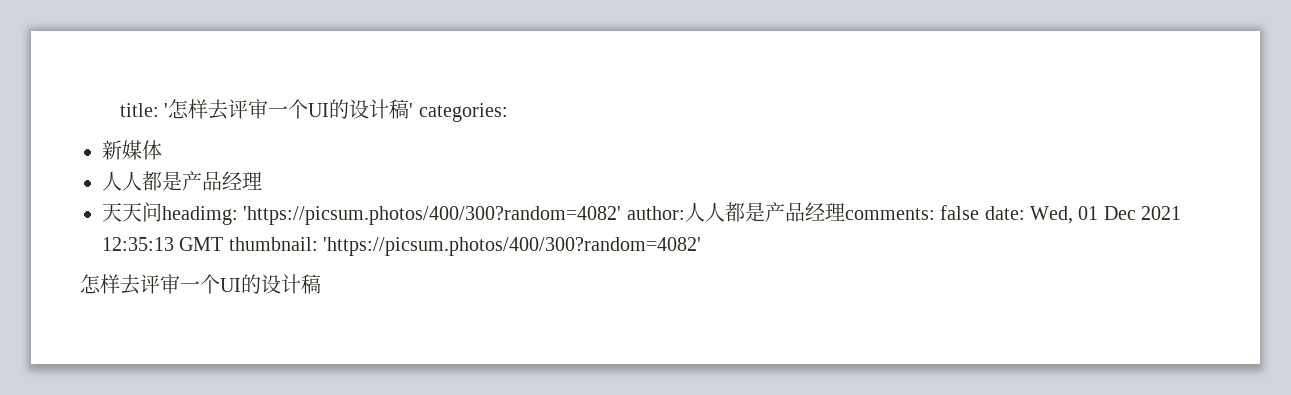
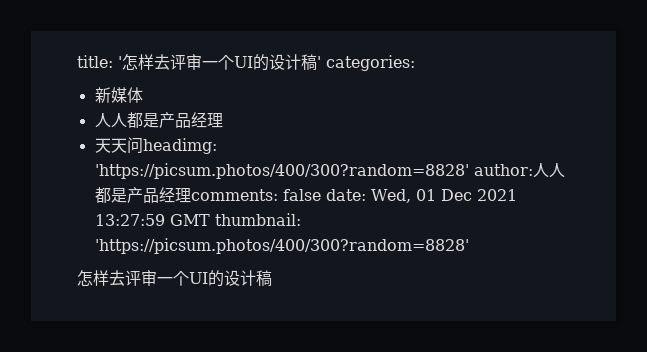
- 天天问headimg: 'https://picsum.photos/400/300?random=4082' author:人人都是产品经理comments: false date: Wed, 01 Dec 2021 12:35:13 GMT thumbnail: 'https://picsum.photos/400/300?random=4082'
+ 天天问headimg: 'https://picsum.photos/400/300?random=8828' author:人人都是产品经理comments: false date: Wed, 01 Dec 2021 13:27:59 GMT thumbnail: 'https://picsum.photos/400/300?random=8828'

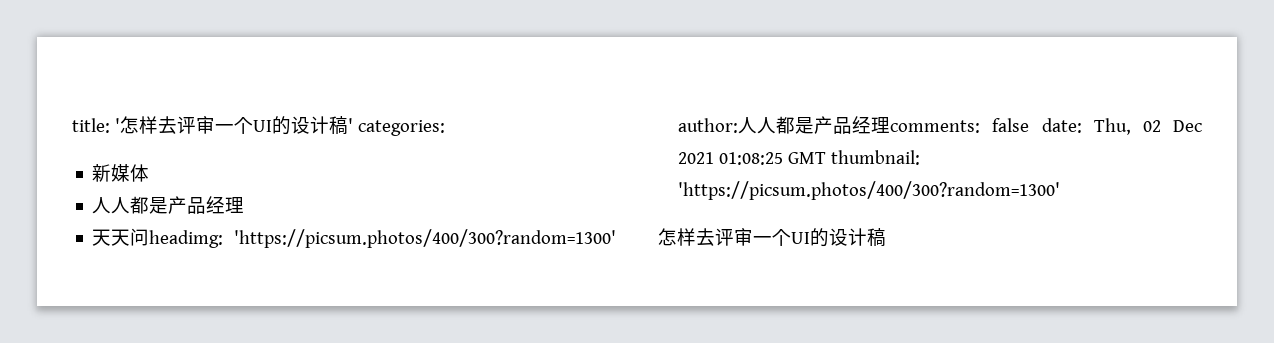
- 天天问headimg: 'https://picsum.photos/400/300?random=8828' author:人人都是产品经理comments: false date: Wed, 01 Dec 2021 13:27:59 GMT thumbnail: 'https://picsum.photos/400/300?random=8828'
+ 天天问headimg: 'https://picsum.photos/400/300?random=1300' author:人人都是产品经理comments: false date: Thu, 02 Dec 2021 01:08:25 GMT thumbnail: 'https://picsum.photos/400/300?random=1300'

